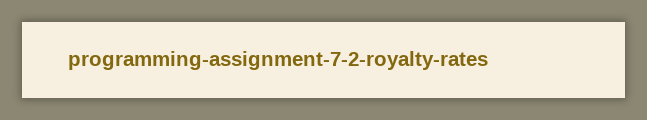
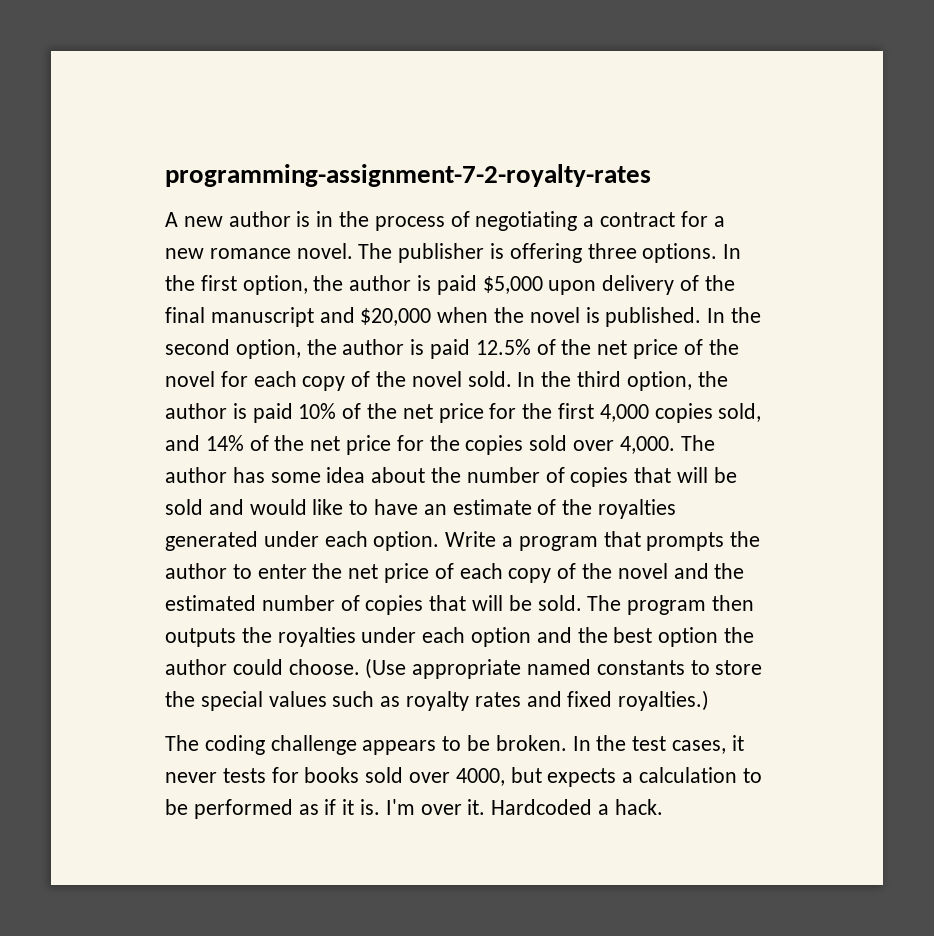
+ A new author is in the process of negotiating a contract for a new romance novel. The publisher is offering three options. In the first option, the author is paid $5,000 upon delivery of the final manuscript and $20,000 when the novel is published. In the second option, the author is paid 12.5% of the net price of the novel for each copy of the novel sold. In the third option, the author is paid 10% of the net price for the first 4,000 copies sold, and 14% of the net price for the copies sold over 4,000. The author has some idea about the number of copies that will be sold and would like to have an estimate of the royalties generated under each option. Write a program that prompts the author to enter the net price of each copy of the novel and the estimated number of copies that will be sold. The program then outputs the royalties under each option and the best option the author could choose. (Use appropriate named constants to store the special values such as royalty rates and fixed royalties.)
+ The coding challenge appears to be broken. In the test cases, it never tests for books sold over 4000, but expects a calculation to be performed as if it is. I'm over it. Hardcoded a hack.

